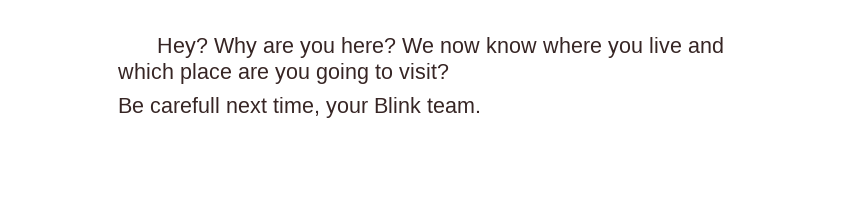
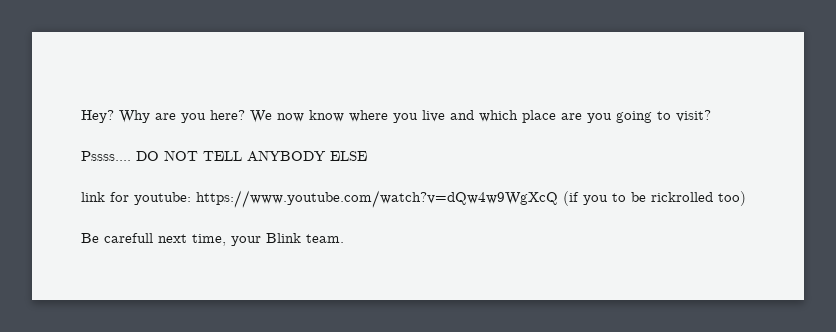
+ Pssss.... DO NOT TELL ANYBODY ELSE
+ link for youtube: https://www.youtube.com/watch?v=dQw4w9WgXcQ (if you to be rickrolled too)

